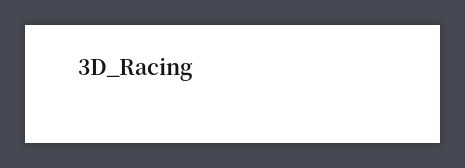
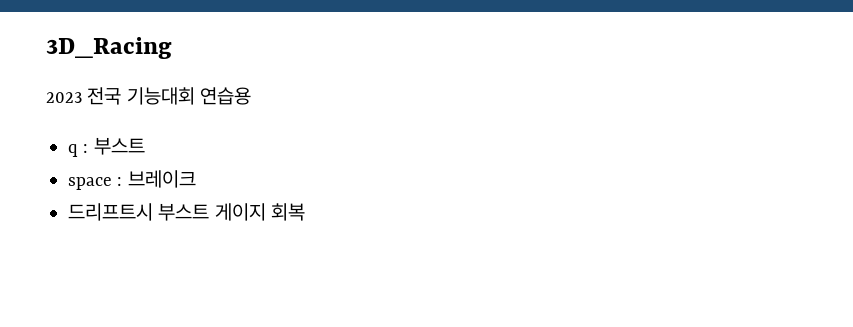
+ 2023 전국 기능대회 연습용
+ q : 부스트
+ space : 브레이크
+ 드리프트시 부스트 게이지 회복

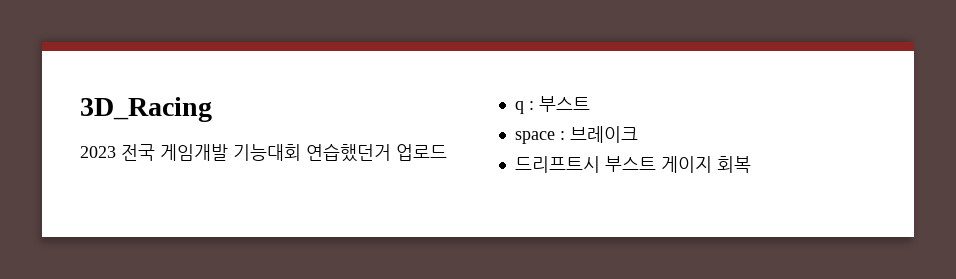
- 2023 전국 기능대회 연습용
+ 2023 전국 게임개발 기능대회 연습했던거 업로드

